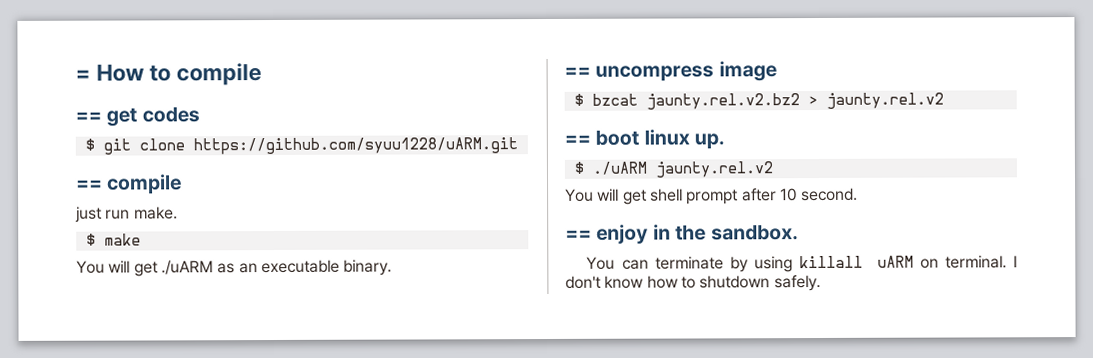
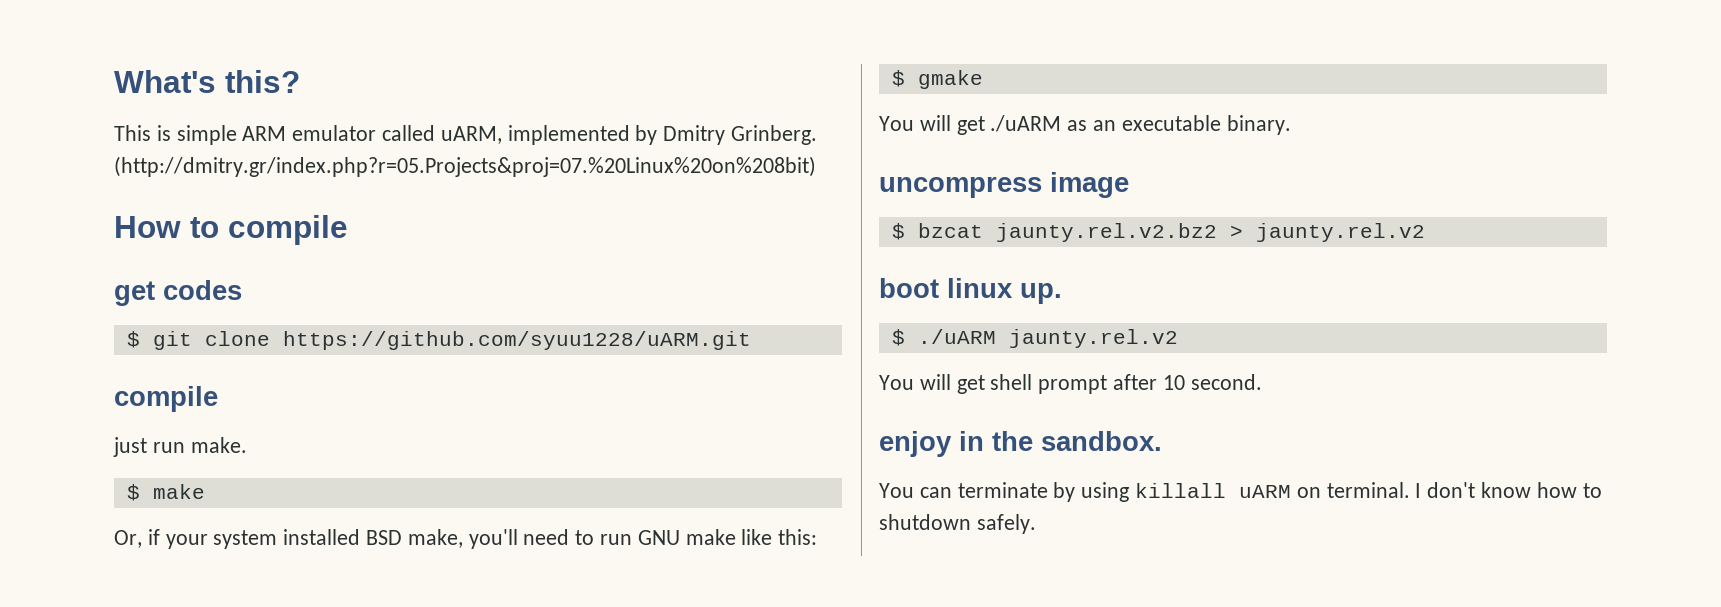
- = How to compile
+ What's this?
+ This is simple ARM emulator called uARM, implemented by Dmitry Grinberg. (http://dmitry.gr/index.php?r=05.Projects&proj=07.%20Linux%20on%208bit)
+ How to compile
- == get codes
+ get codes
  $ git clone https://github.com/syuu1228/uARM.git
- == compile
+ compile
+ Or, if your system installed BSD make, you'll need to run GNU make like this:
+ $ gmake
- == uncompress image
+ uncompress image
- == boot linux up.
+ boot linux up.
- == enjoy in the sandbox.
+ enjoy in the sandbox.

